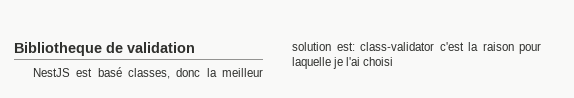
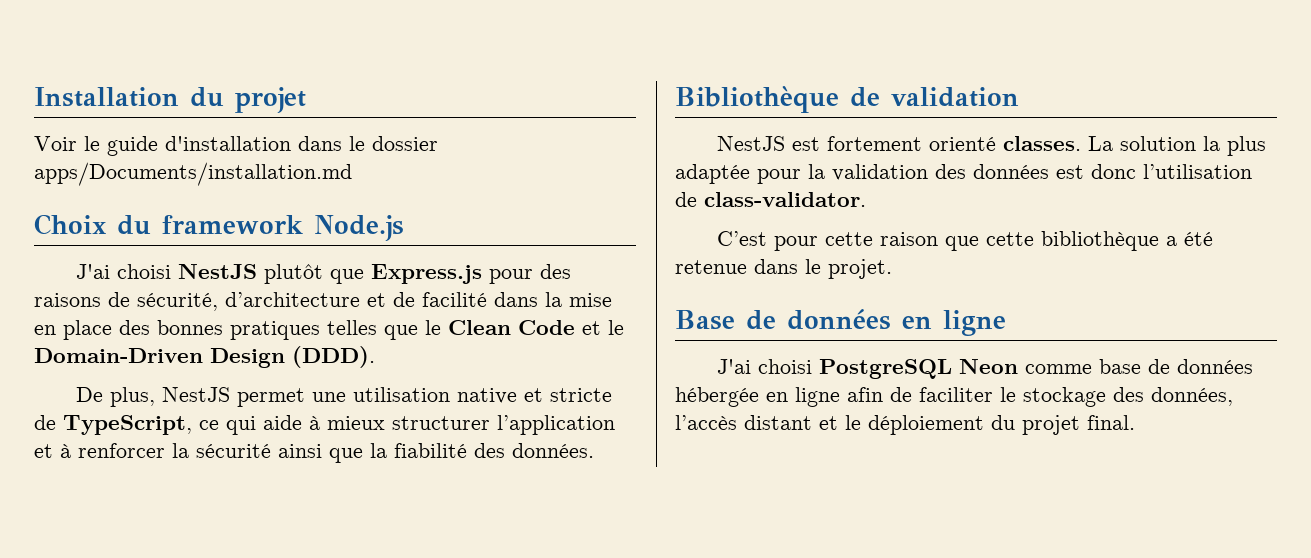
- Bibliotheque de validation
- NestJS est basé classes, donc la meilleur solution est: class-validator c'est la raison pour laquelle je l'ai choisi
+ Installation du projet
+ Voir le guide d'installation dans le dossier apps/Documents/installation.md
+ Choix du framework Node.js
+ J'ai choisi NestJS plutôt que Express.js pour des raisons de sécurité, d’architecture et de facilité dans la mise en place des bonnes pratiques telles que le Clean Code et le Domain-Driven Design (DDD).
+ De plus, NestJS permet une utilisation native et stricte de TypeScript, ce qui aide à mieux structurer l’application et à renforcer la sécurité ainsi que la fiabilité des données.
+ Bibliothèque de validation
+ NestJS est fortement orienté classes. La solution la plus adaptée pour la validation des données est donc l’utilisation de class-validator.
+ C’est pour cette raison que cette bibliothèque a été retenue dans le projet.
+ Base de données en ligne
+ J'ai choisi PostgreSQL Neon comme base de données hébergée en ligne afin de faciliter le stockage des données, l’accès distant et le déploiement du projet final.

